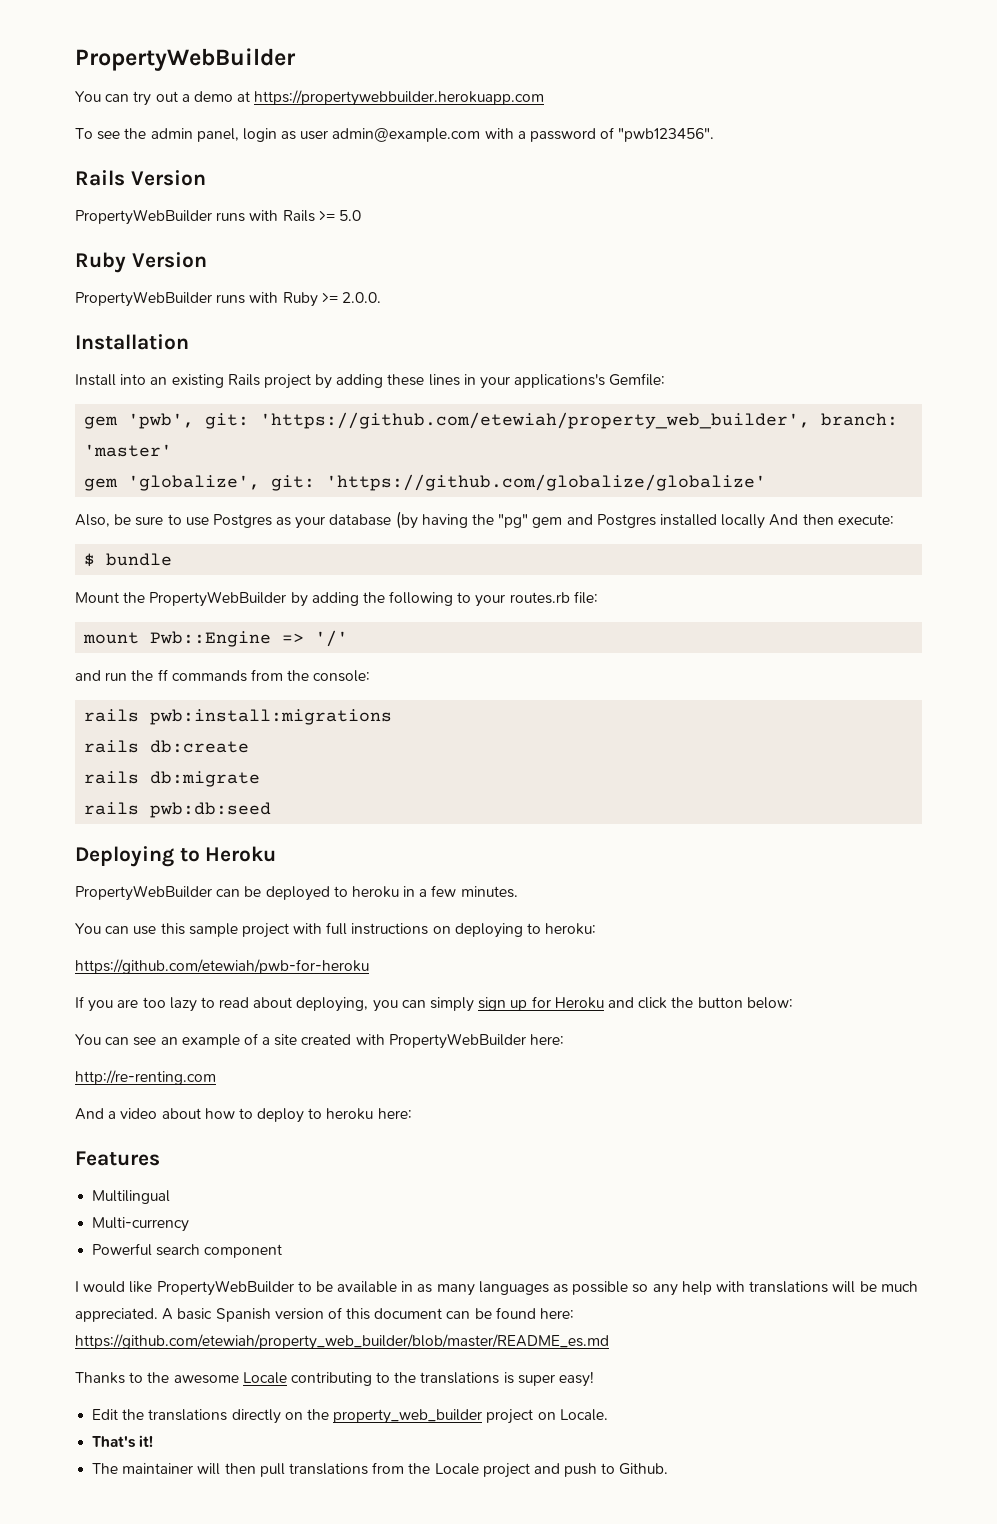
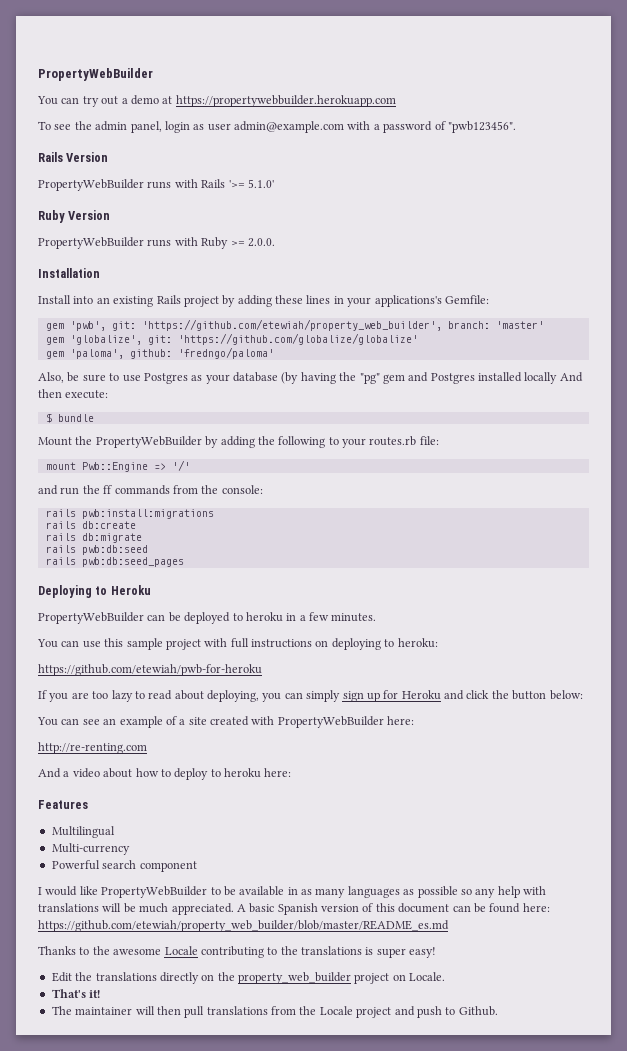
- PropertyWebBuilder runs with Rails >= 5.0
+ PropertyWebBuilder runs with Rails '>= 5.1.0'
+ gem 'paloma', github: 'fredngo/paloma'
+ rails pwb:db:seed_pages

